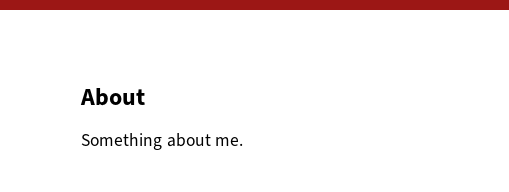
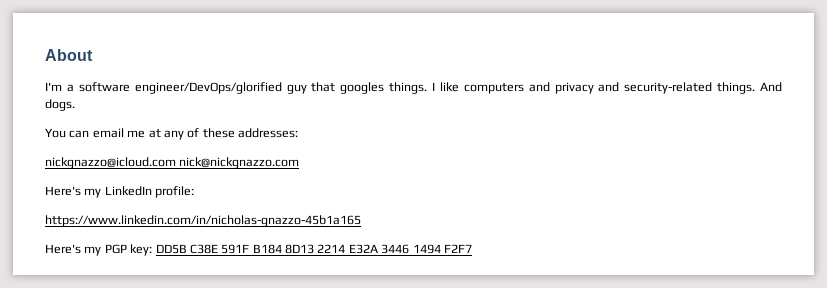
- Something about me.
+ I'm a software engineer/DevOps/glorified guy that googles things. I like computers and privacy and security-related things. And dogs.
+ You can email me at any of these addresses:
+ nickgnazzo@icloud.com nick@nickgnazzo.com
+ Here's my LinkedIn profile:
+ https://www.linkedin.com/in/nicholas-gnazzo-45b1a165
+ Here's my PGP key: DD5B C38E 591F B184 8D13 2214 E32A 3446 1494 F2F7

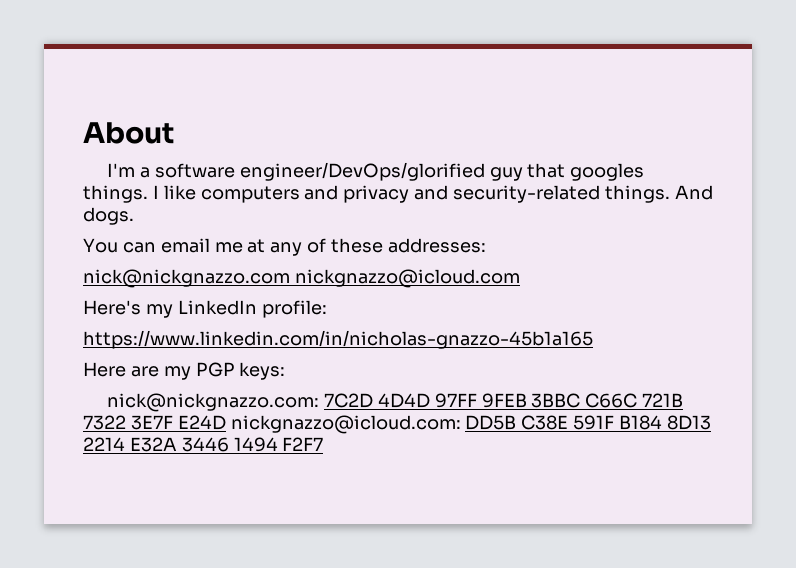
- nickgnazzo@icloud.com nick@nickgnazzo.com
+ nick@nickgnazzo.com nickgnazzo@icloud.com
- Here's my PGP key: DD5B C38E 591F B184 8D13 2214 E32A 3446 1494 F2F7
+ Here are my PGP keys:
+ nick@nickgnazzo.com: 7C2D 4D4D 97FF 9FEB 3BBC C66C 721B 7322 3E7F E24D nickgnazzo@icloud.com: DD5B C38E 591F B184 8D13 2214 E32A 3446 1494 F2F7

